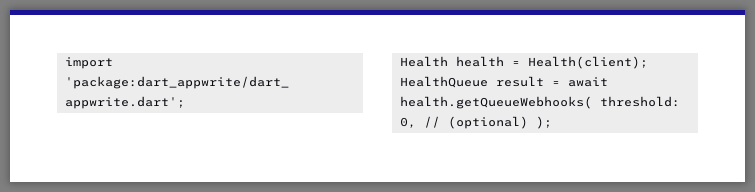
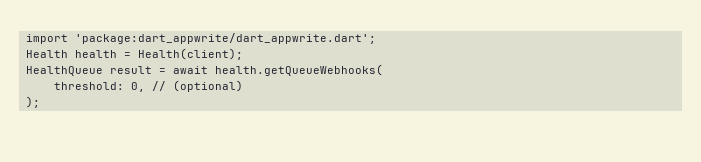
- HealthQueue result = await health.getQueueWebhooks( threshold: 0, // (optional) );
+ HealthQueue result = await health.getQueueWebhooks(
+ threshold: 0, // (optional)
+ );

